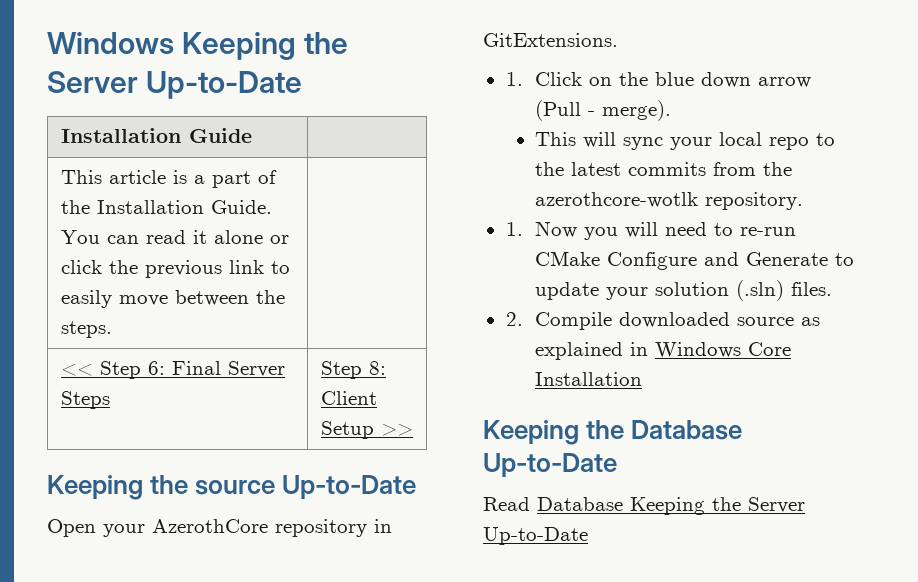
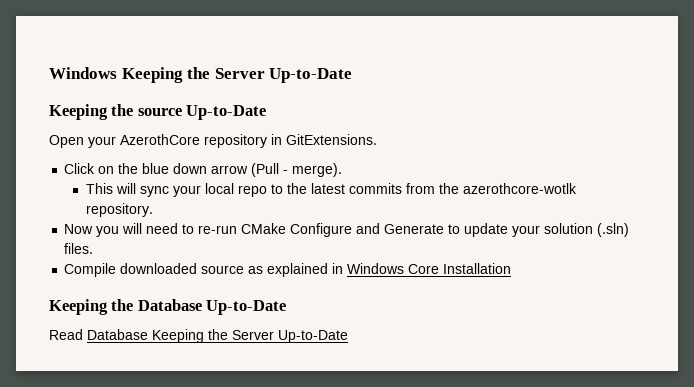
- Installation Guide |
- This article is a part of the Installation Guide. You can read it alone or click the previous link to easily move between the steps. |
- << Step 6: Final Server Steps | Step 8: Client Setup >>
- 1. Click on the blue down arrow (Pull - merge).
+ Click on the blue down arrow (Pull - merge).
- 1. Now you will need to re-run CMake Configure and Generate to update your solution (.sln) files.
+ Now you will need to re-run CMake Configure and Generate to update your solution (.sln) files.
- 2. Compile downloaded source as explained in Windows Core Installation
+ Compile downloaded source as explained in Windows Core Installation

